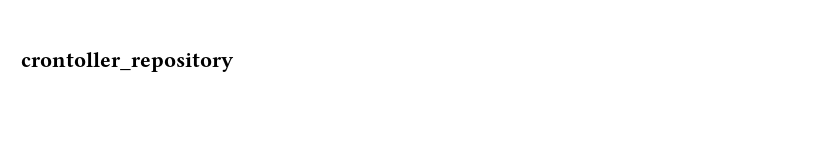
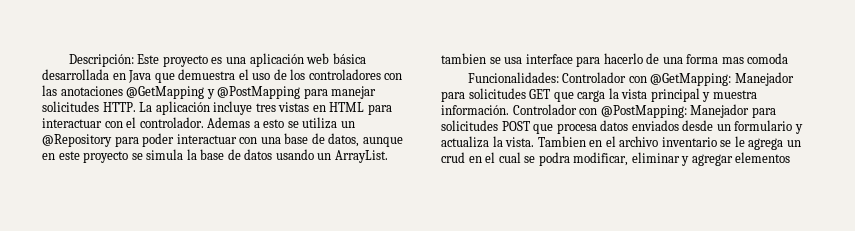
- crontoller_repository
+ Descripción: Este proyecto es una aplicación web básica desarrollada en Java que demuestra el uso de los controladores con las anotaciones @GetMapping y @PostMapping para manejar solicitudes HTTP. La aplicación incluye tres vistas en HTML para interactuar con el controlador. Ademas a esto se utiliza un @Repository para poder interactuar con una base de datos, aunque en este proyecto se simula la base de datos usando un ArrayList. tambien se usa interface para hacerlo de una forma mas comoda
+ Funcionalidades: Controlador con @GetMapping: Manejador para solicitudes GET que carga la vista principal y muestra información. Controlador con @PostMapping: Manejador para solicitudes POST que procesa datos enviados desde un formulario y actualiza la vista. Tambien en el archivo inventario se le agrega un crud en el cual se podra modificar, eliminar y agregar elementos

